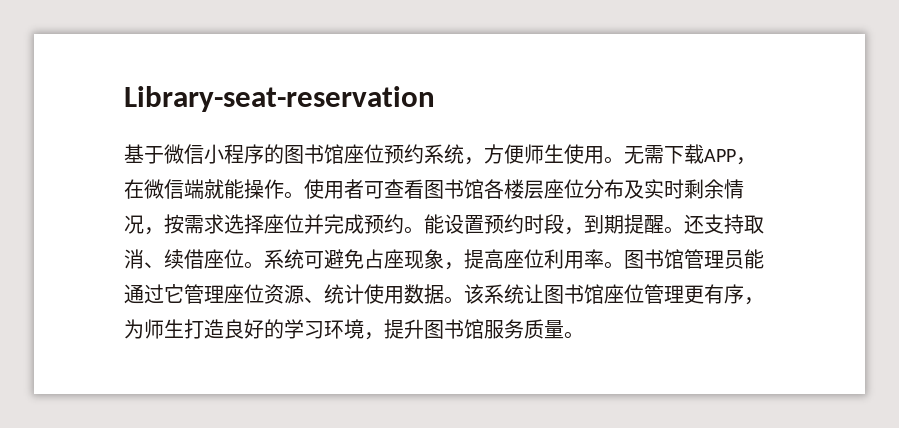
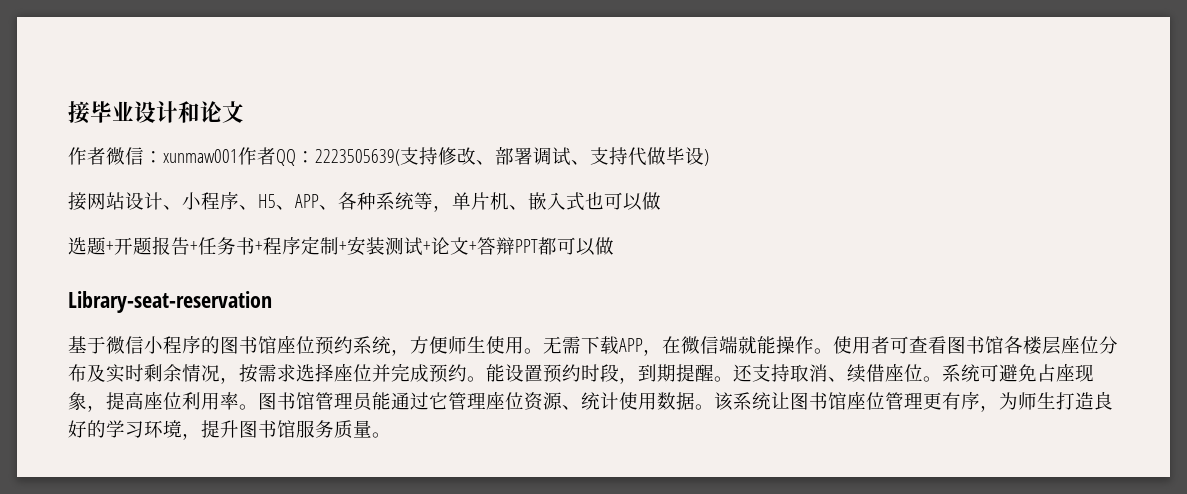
+ 接毕业设计和论文
+ 作者微信：xunmaw001作者QQ：2223505639(支持修改、部署调试、支持代做毕设)
+ 接网站设计、小程序、H5、APP、各种系统等，单片机、嵌入式也可以做
+ 选题+开题报告+任务书+程序定制+安装测试+论文+答辩PPT都可以做

